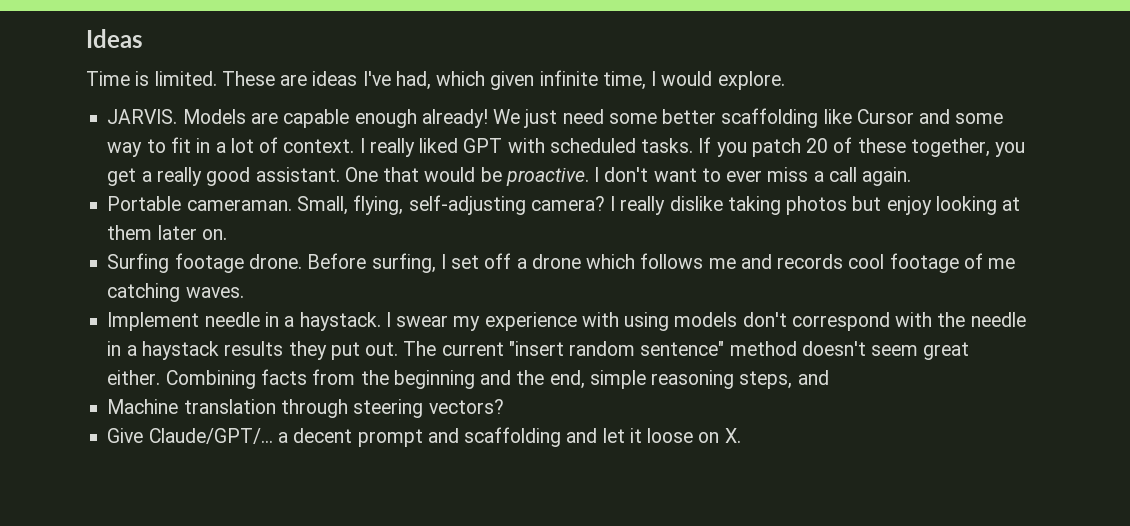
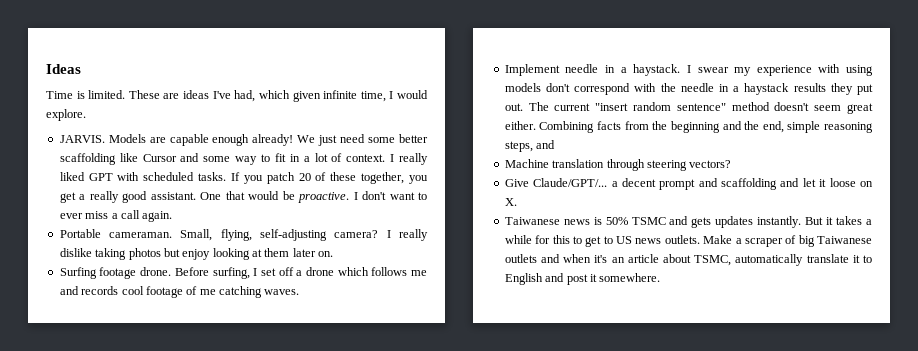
+ Taiwanese news is 50% TSMC and gets updates instantly. But it takes a while for this to get to US news outlets. Make a scraper of big Taiwanese outlets and when it's an article about TSMC, automatically translate it to English and post it somewhere.

